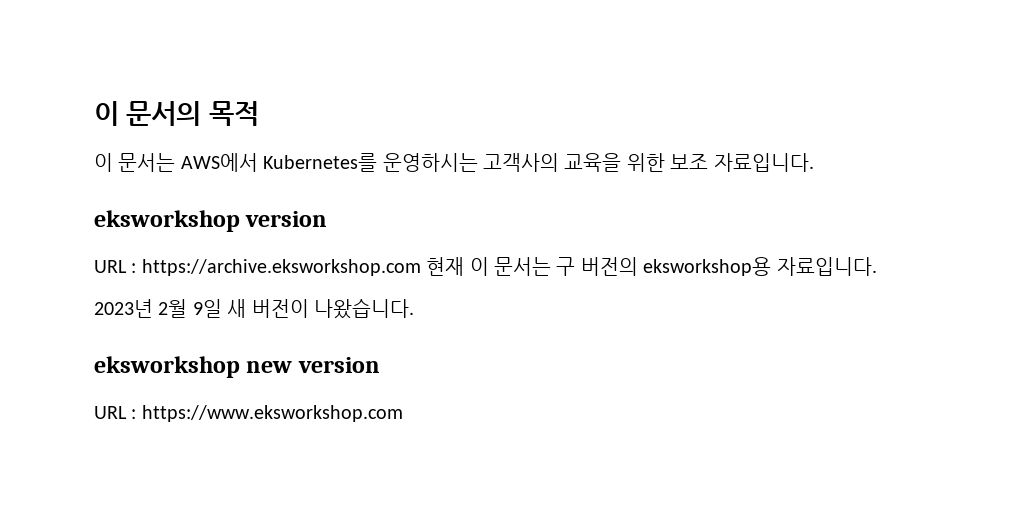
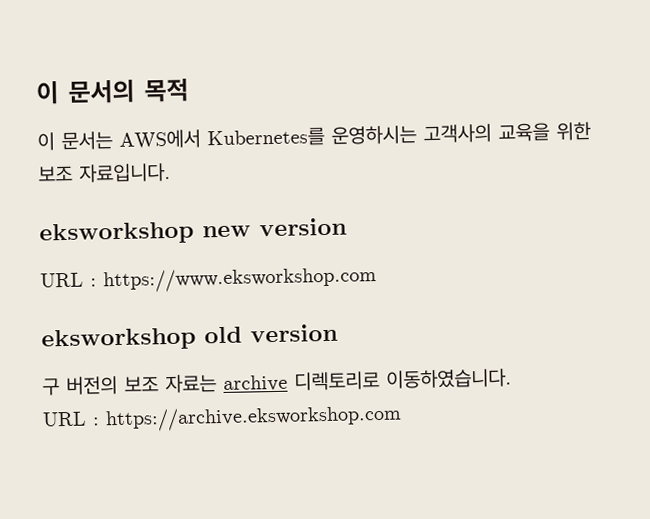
- eksworkshop version
- URL : https://archive.eksworkshop.com 현재 이 문서는 구 버전의 eksworkshop용 자료입니다.
- 2023년 2월 9일 새 버전이 나왔습니다.
+ eksworkshop old version
+ 구 버전의 보조 자료는 archive 디렉토리로 이동하였습니다.
+ URL : https://archive.eksworkshop.com

